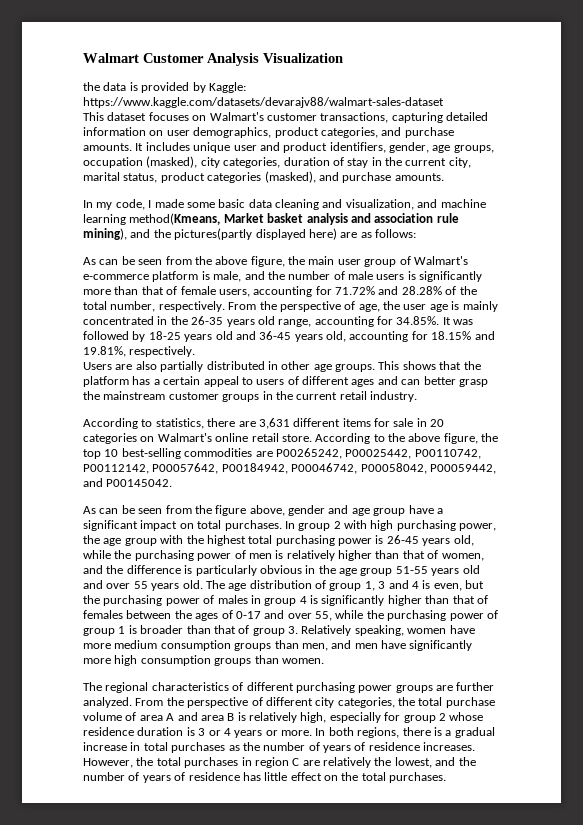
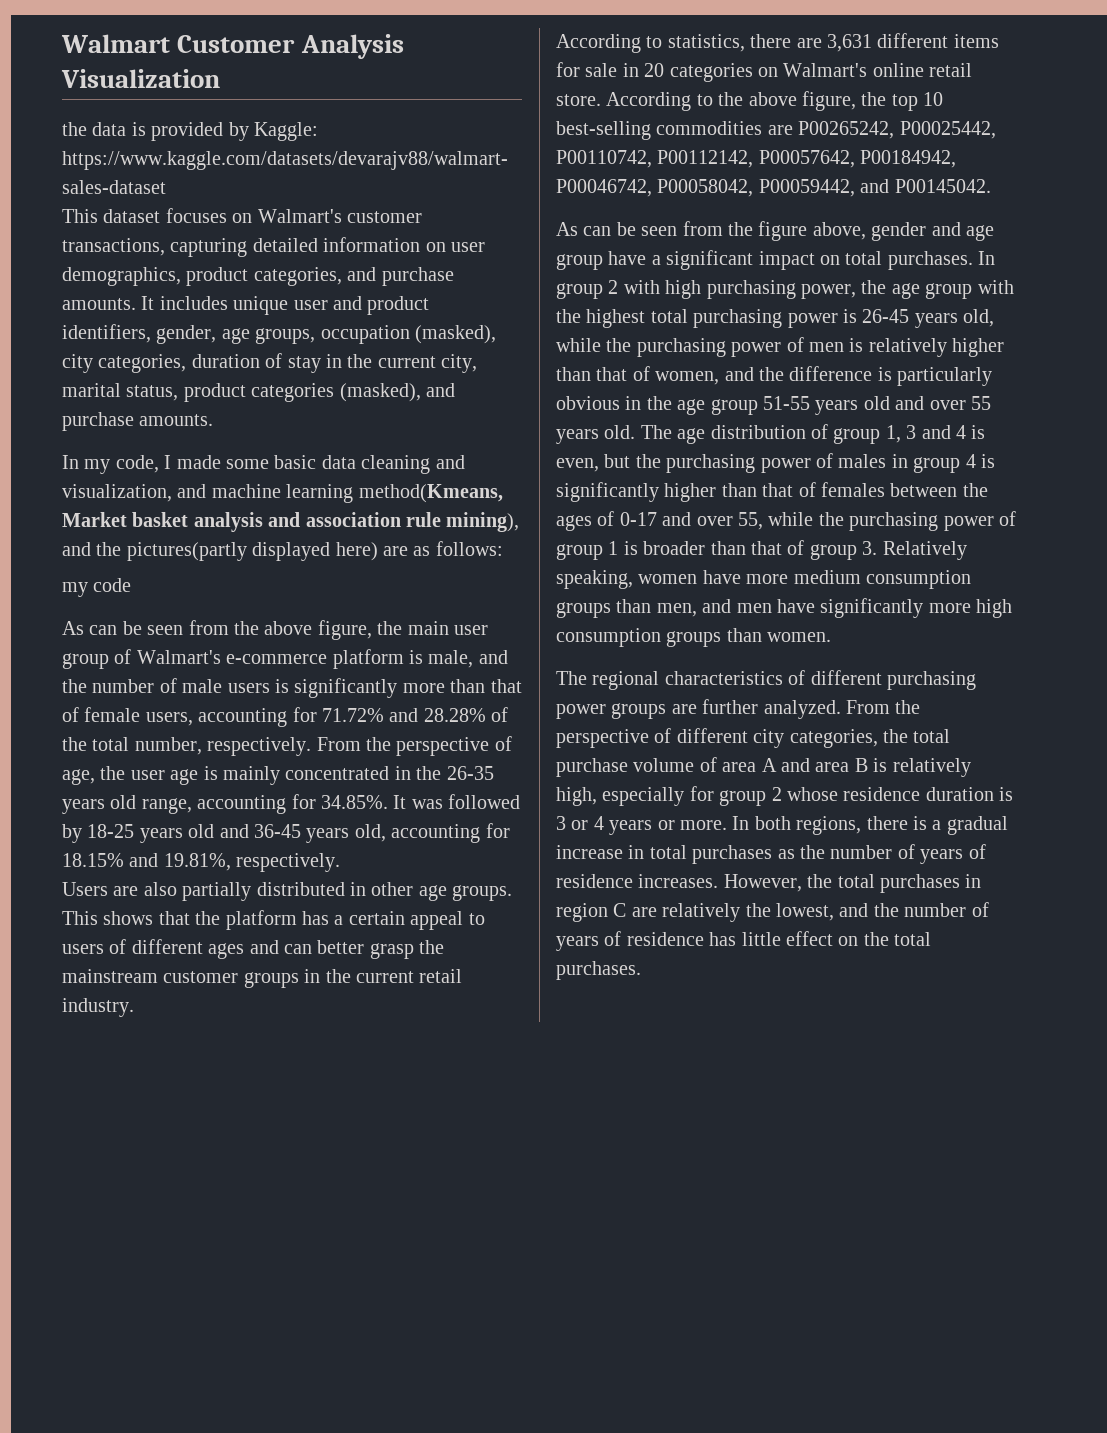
+ my code

